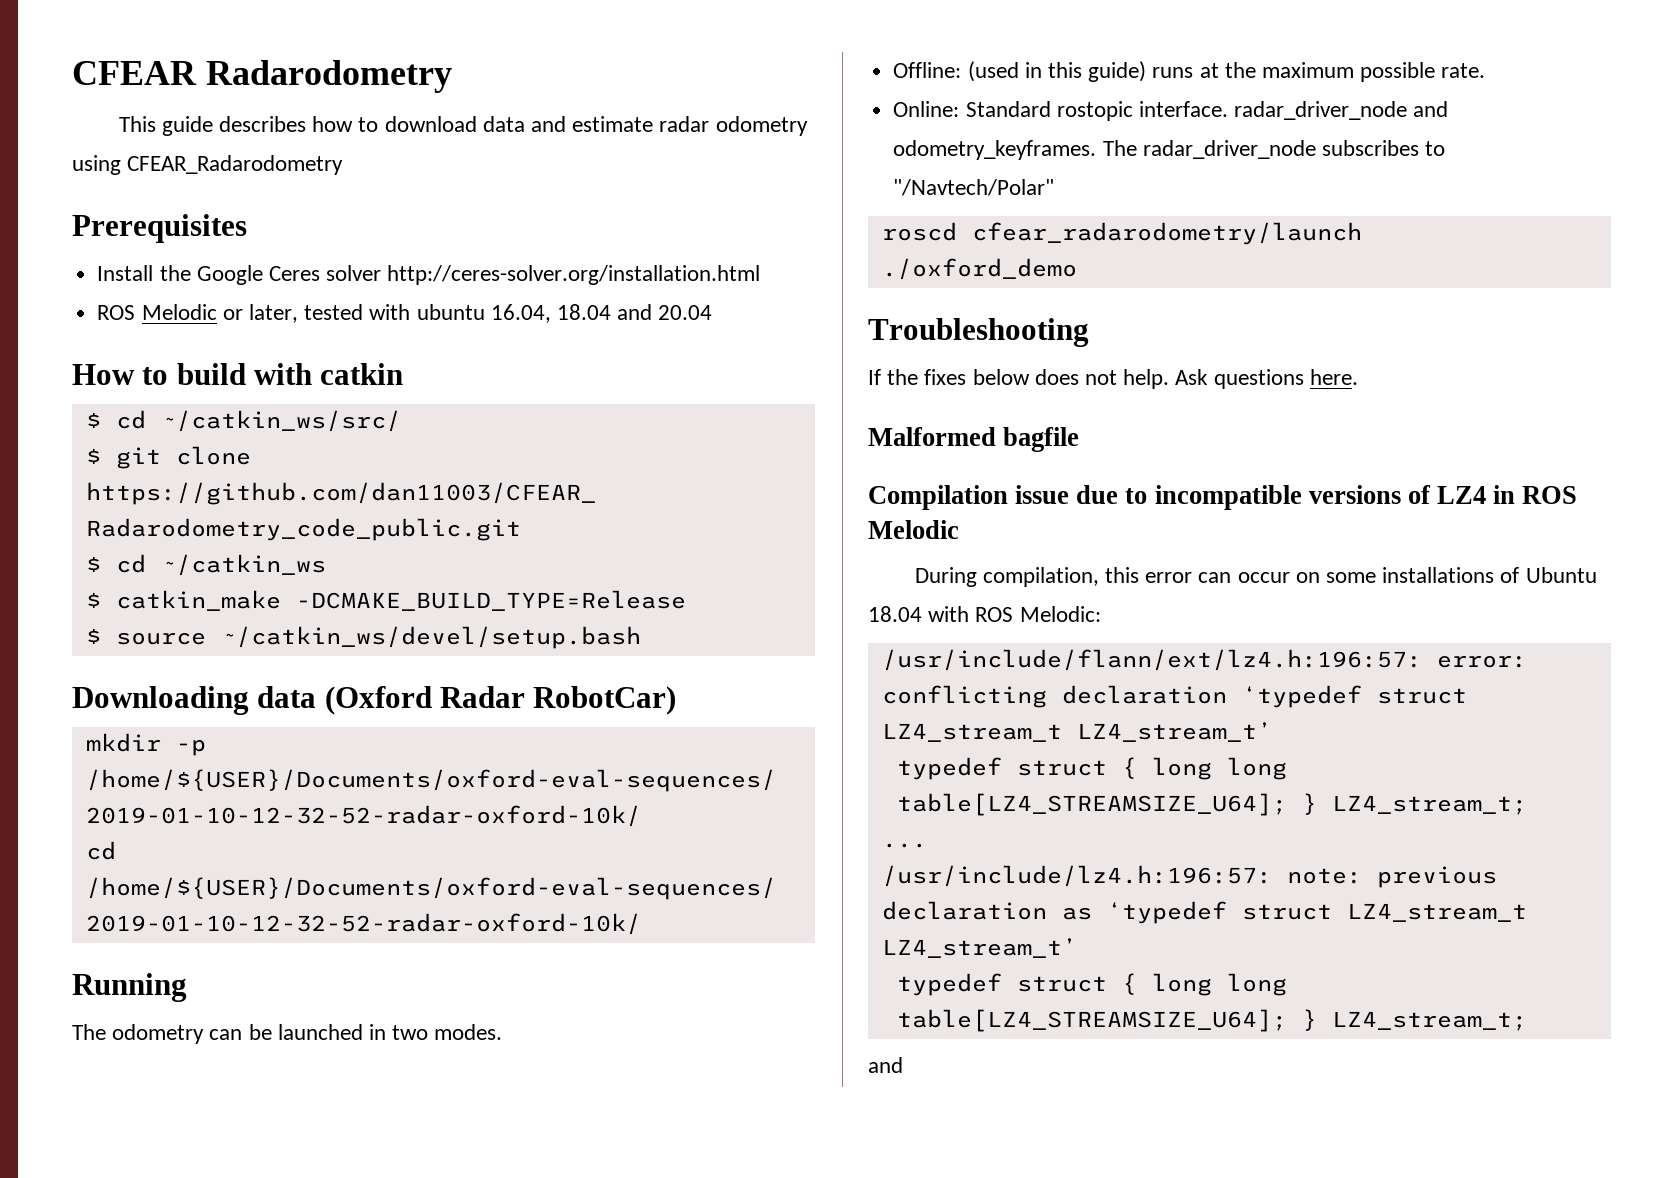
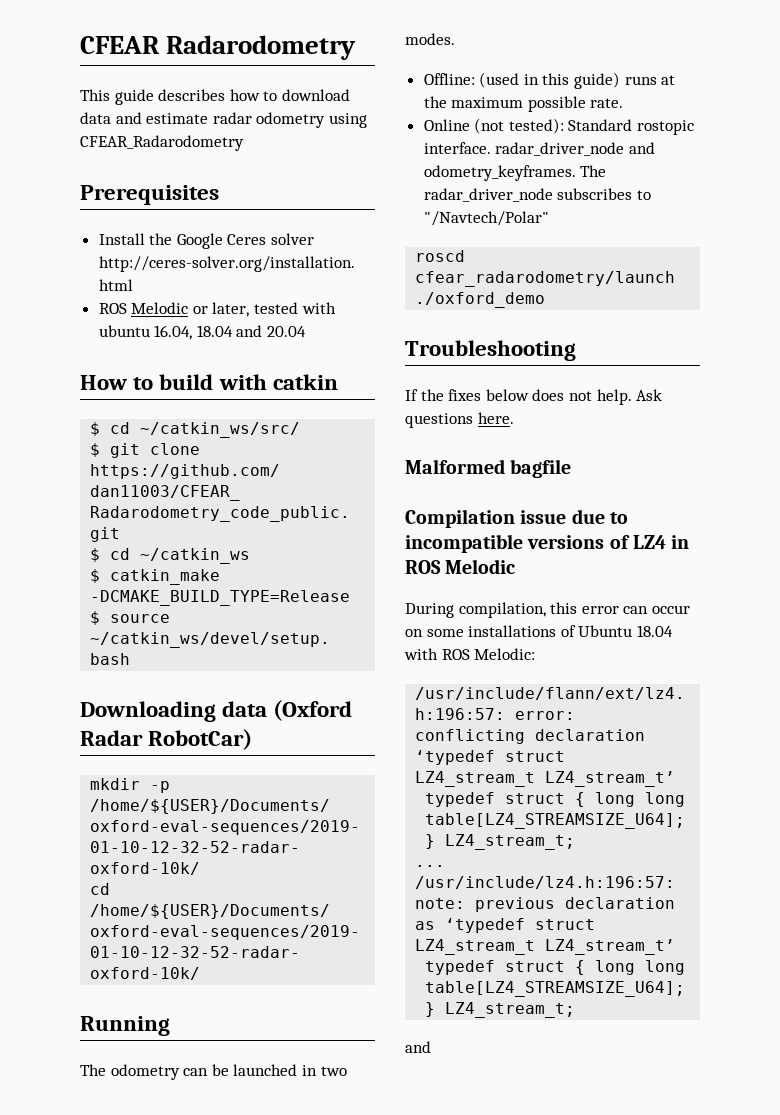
- Online: Standard rostopic interface. radar_driver_node and odometry_keyframes.
+ Online (not tested): Standard rostopic interface. radar_driver_node and odometry_keyframes.

